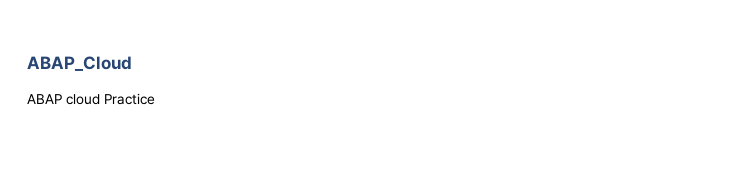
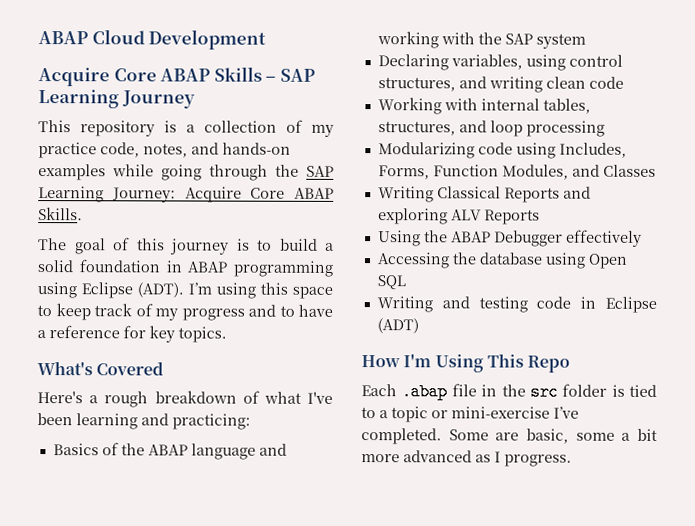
- ABAP_Cloud
- ABAP cloud Practice
+ ABAP Cloud Development
+ Acquire Core ABAP Skills – SAP Learning Journey
+ This repository is a collection of my practice code, notes, and hands-on examples while going through the SAP Learning Journey: Acquire Core ABAP Skills.
+ The goal of this journey is to build a solid foundation in ABAP programming using Eclipse (ADT). I’m using this space to keep track of my progress and to have a reference for key topics.
+ What's Covered
+ Here's a rough breakdown of what I've been learning and practicing:
+ Basics of the ABAP language and working with the SAP system
+ Declaring variables, using control structures, and writing clean code
+ Working with internal tables, structures, and loop processing
+ Modularizing code using Includes, Forms, Function Modules, and Classes
+ Writing Classical Reports and exploring ALV Reports
+ Using the ABAP Debugger effectively
+ Accessing the database using Open SQL
+ Writing and testing code in Eclipse (ADT)
+ How I'm Using This Repo
+ Each .abap file in the src folder is tied to a topic or mini-exercise I’ve completed. Some are basic, some a bit more advanced as I progress.

